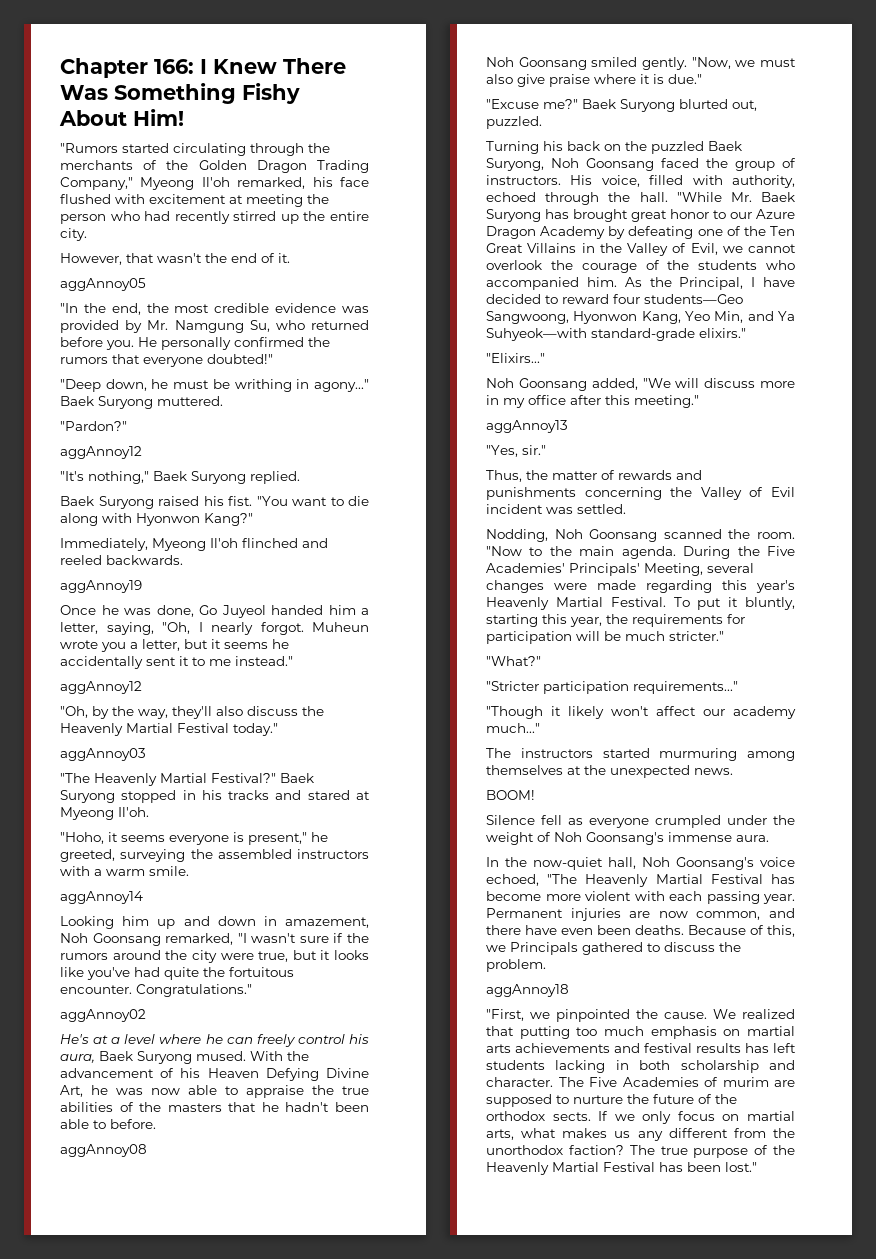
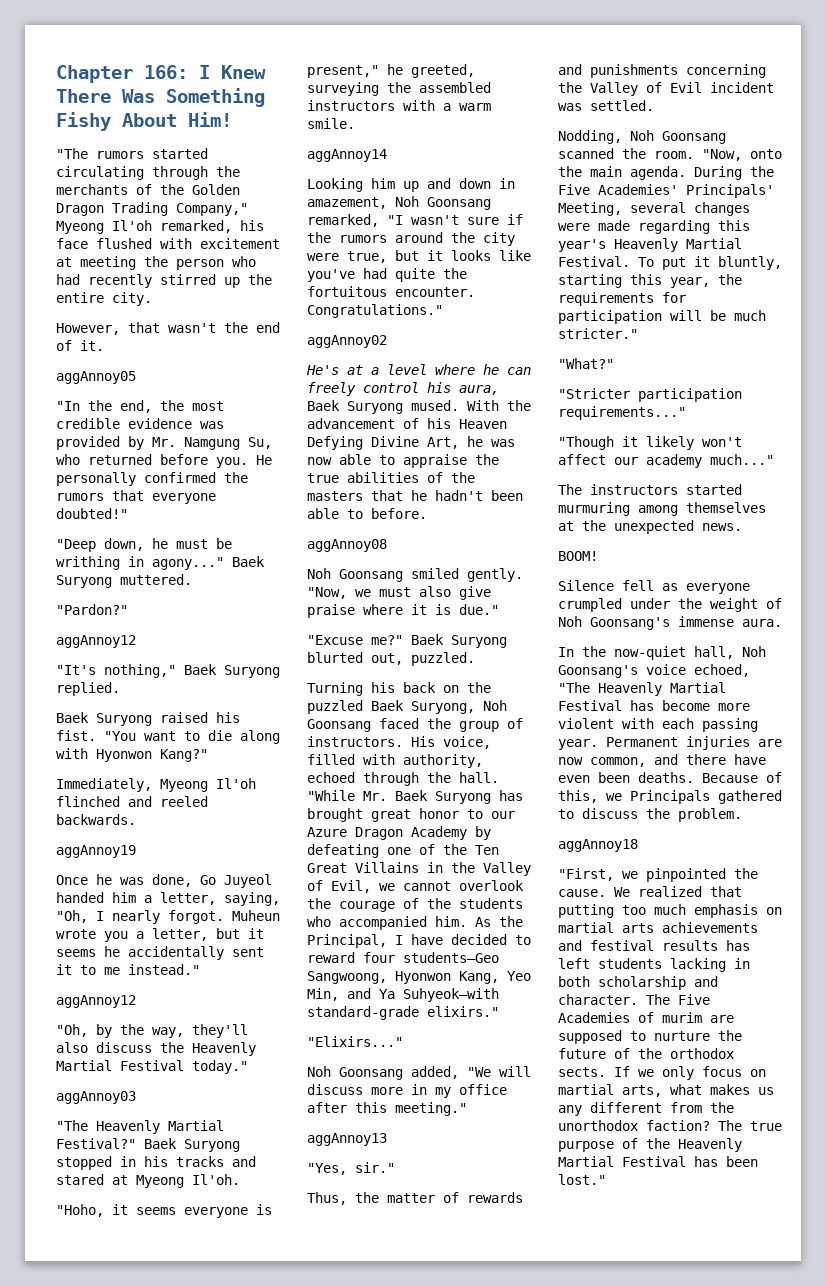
- "Rumors started circulating through the merchants of the Golden Dragon Trading Company," Myeong Il'oh remarked, his face flushed with excitement at meeting the person who had recently stirred up the entire city.
+ "The rumors started circulating through the merchants of the Golden Dragon Trading Company," Myeong Il'oh remarked, his face flushed with excitement at meeting the person who had recently stirred up the entire city.
- "Now to the main agenda.
+ "Now, onto the main agenda.

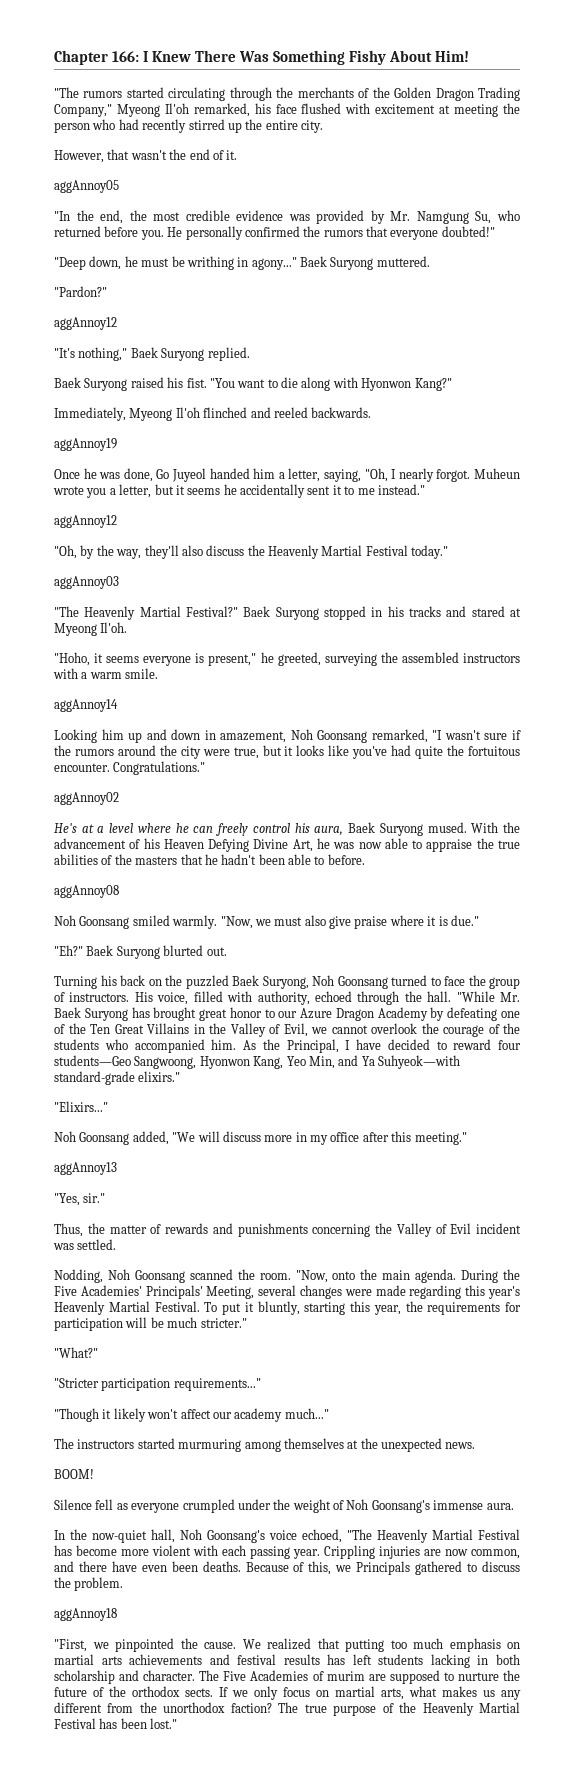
- Noh Goonsang smiled gently.
+ Noh Goonsang smiled warmly.
- "Excuse me?"
+ "Eh?"
- Baek Suryong blurted out, puzzled.
+ Baek Suryong blurted out.
- Turning his back on the puzzled Baek Suryong, Noh Goonsang faced the group of instructors.
+ Turning his back on the puzzled Baek Suryong, Noh Goonsang turned to face the group of instructors.
- Permanent injuries are now common, and there have even been deaths.
+ Crippling injuries are now common, and there have even been deaths.

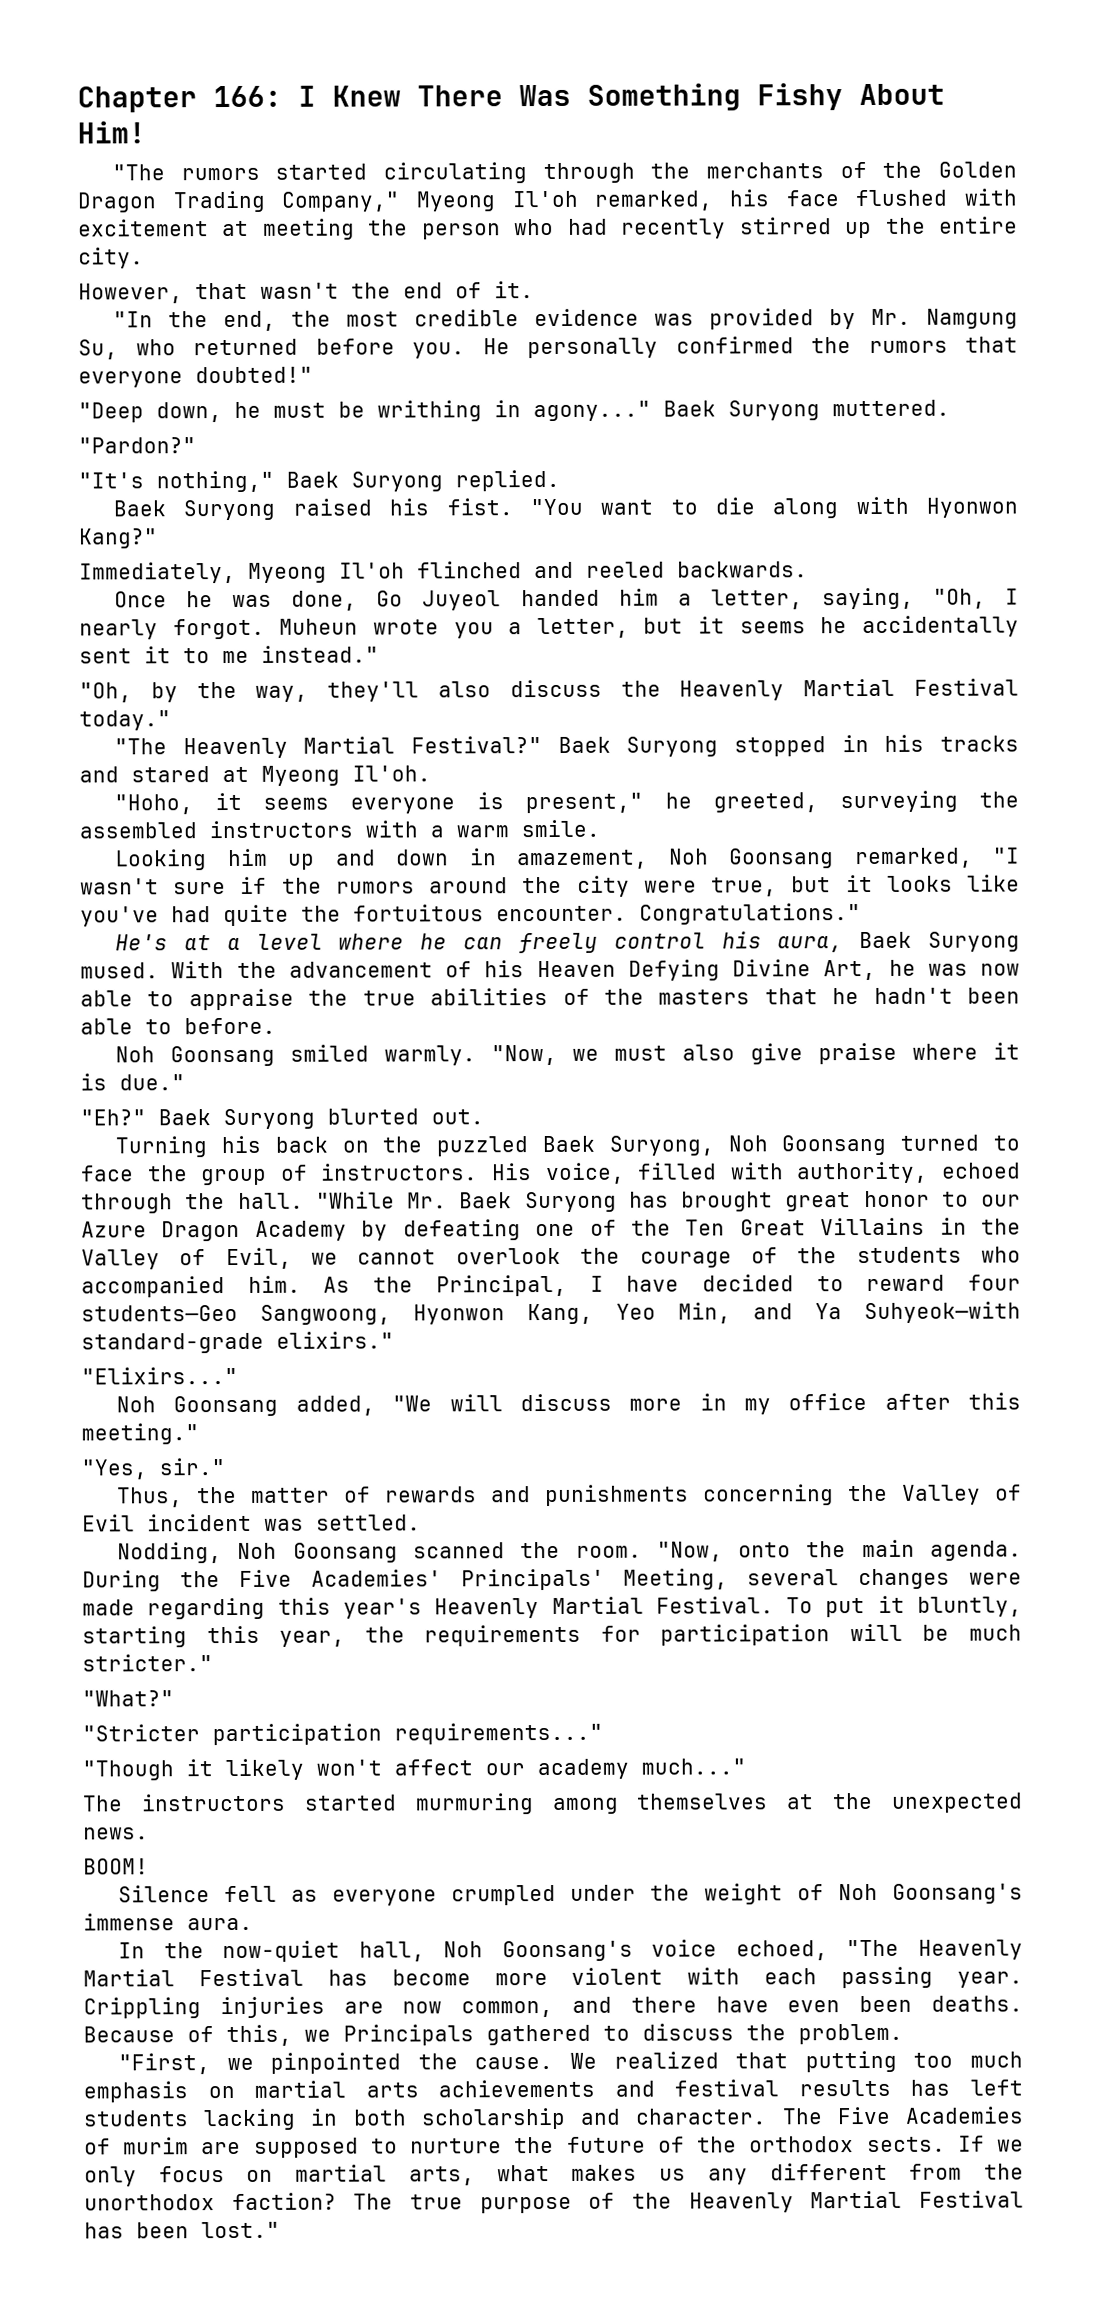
- aggAnnoy05
  "Pardon?"
- aggAnnoy12
- aggAnnoy19
  Muheun wrote you a letter, but it seems he accidentally sent it to me instead."
- aggAnnoy12
- aggAnnoy03
- aggAnnoy14
- aggAnnoy02
- aggAnnoy08
- aggAnnoy13
- aggAnnoy18

